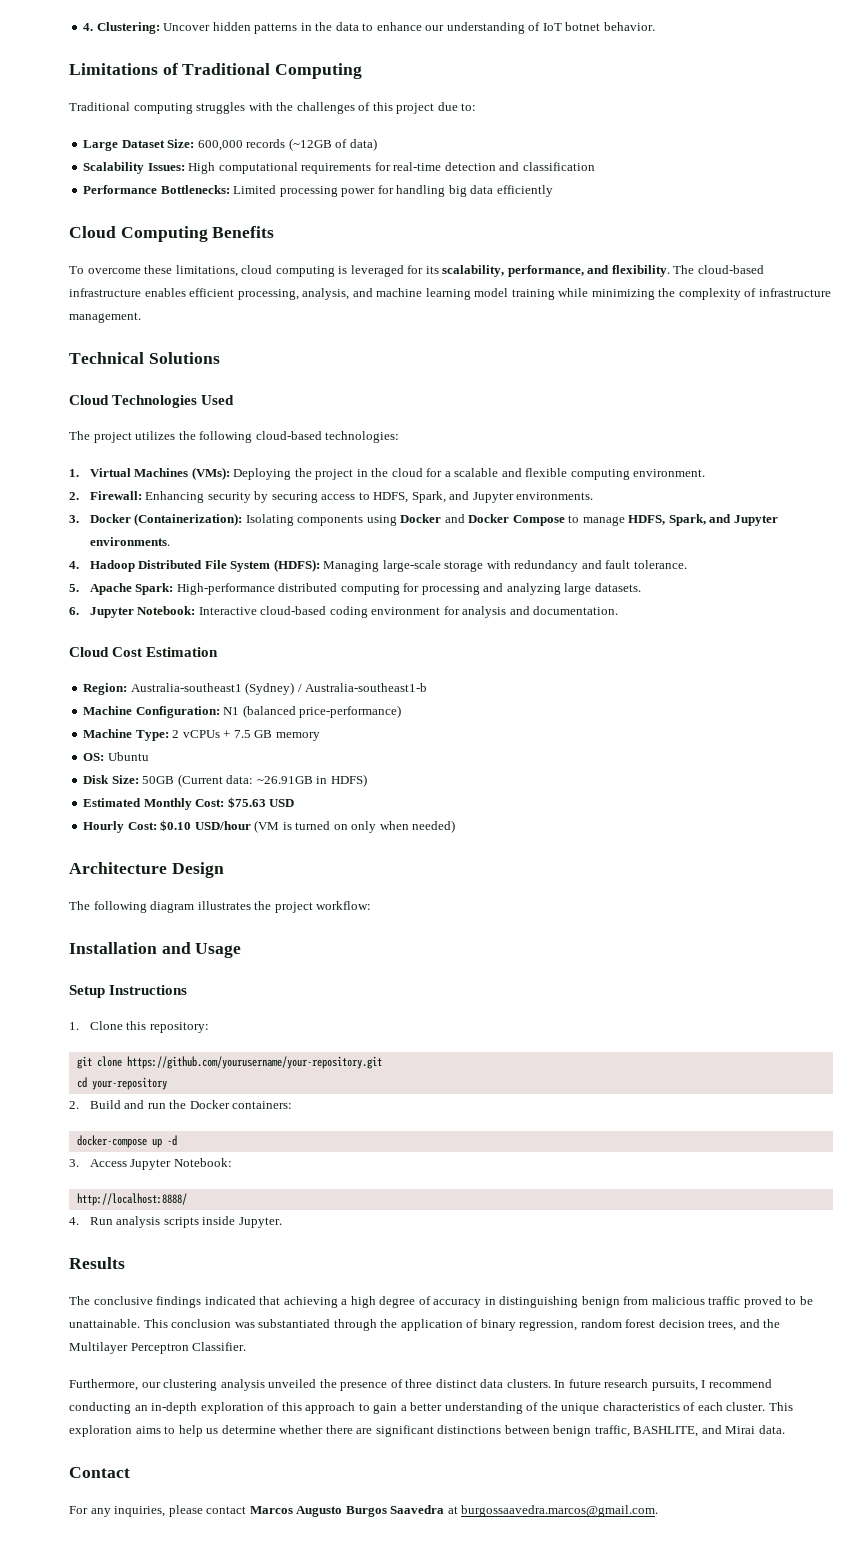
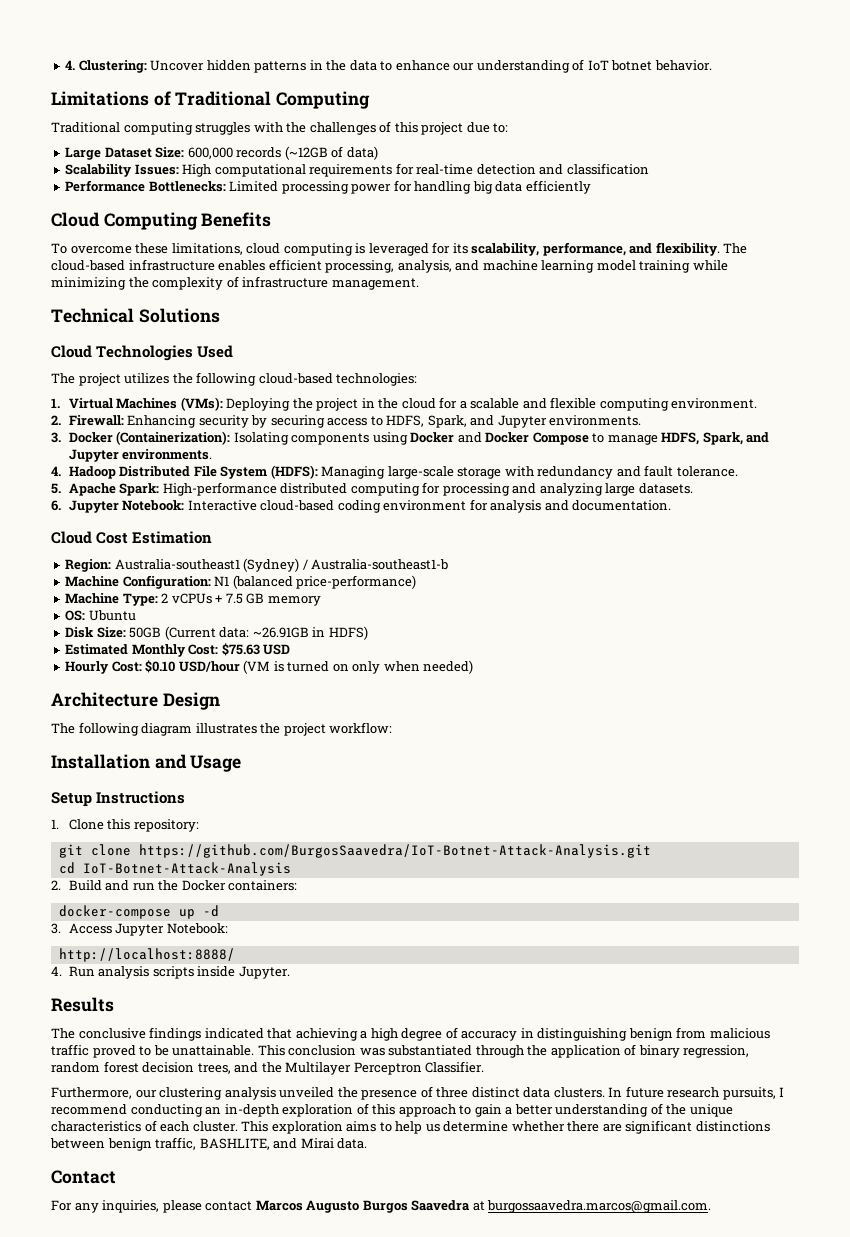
- git clone https://github.com/yourusername/your-repository.git
+ git clone https://github.com/BurgosSaavedra/IoT-Botnet-Attack-Analysis.git
- cd your-repository
+ cd IoT-Botnet-Attack-Analysis

